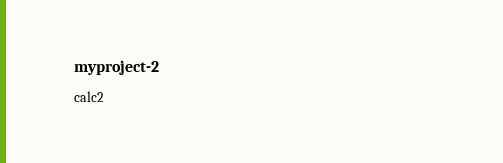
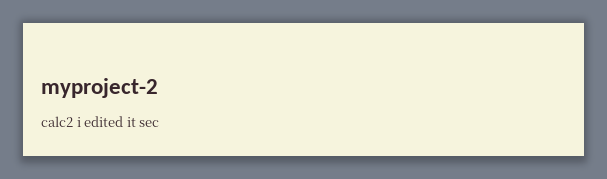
- calc2
+ calc2 i edited it sec

